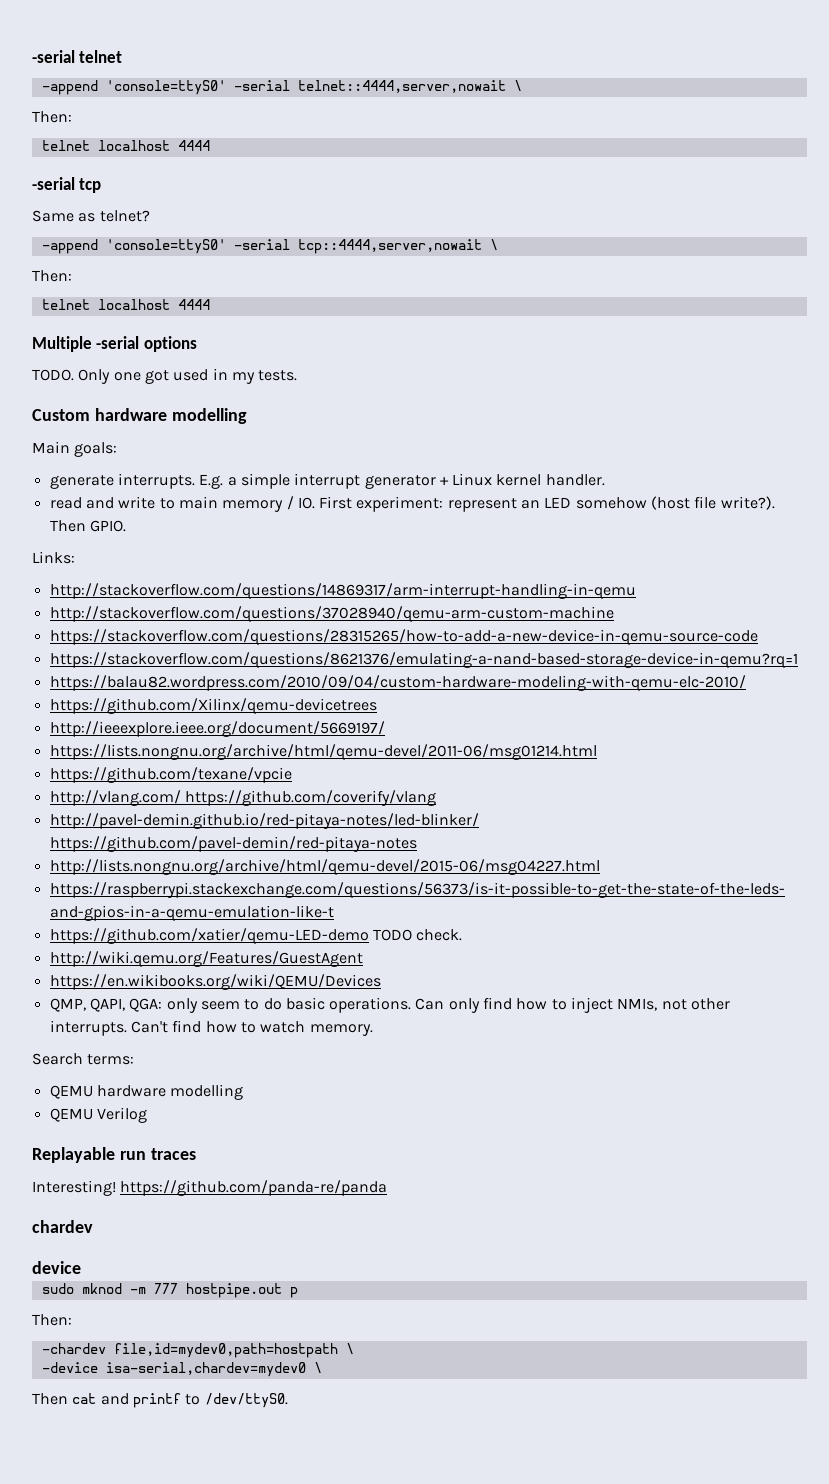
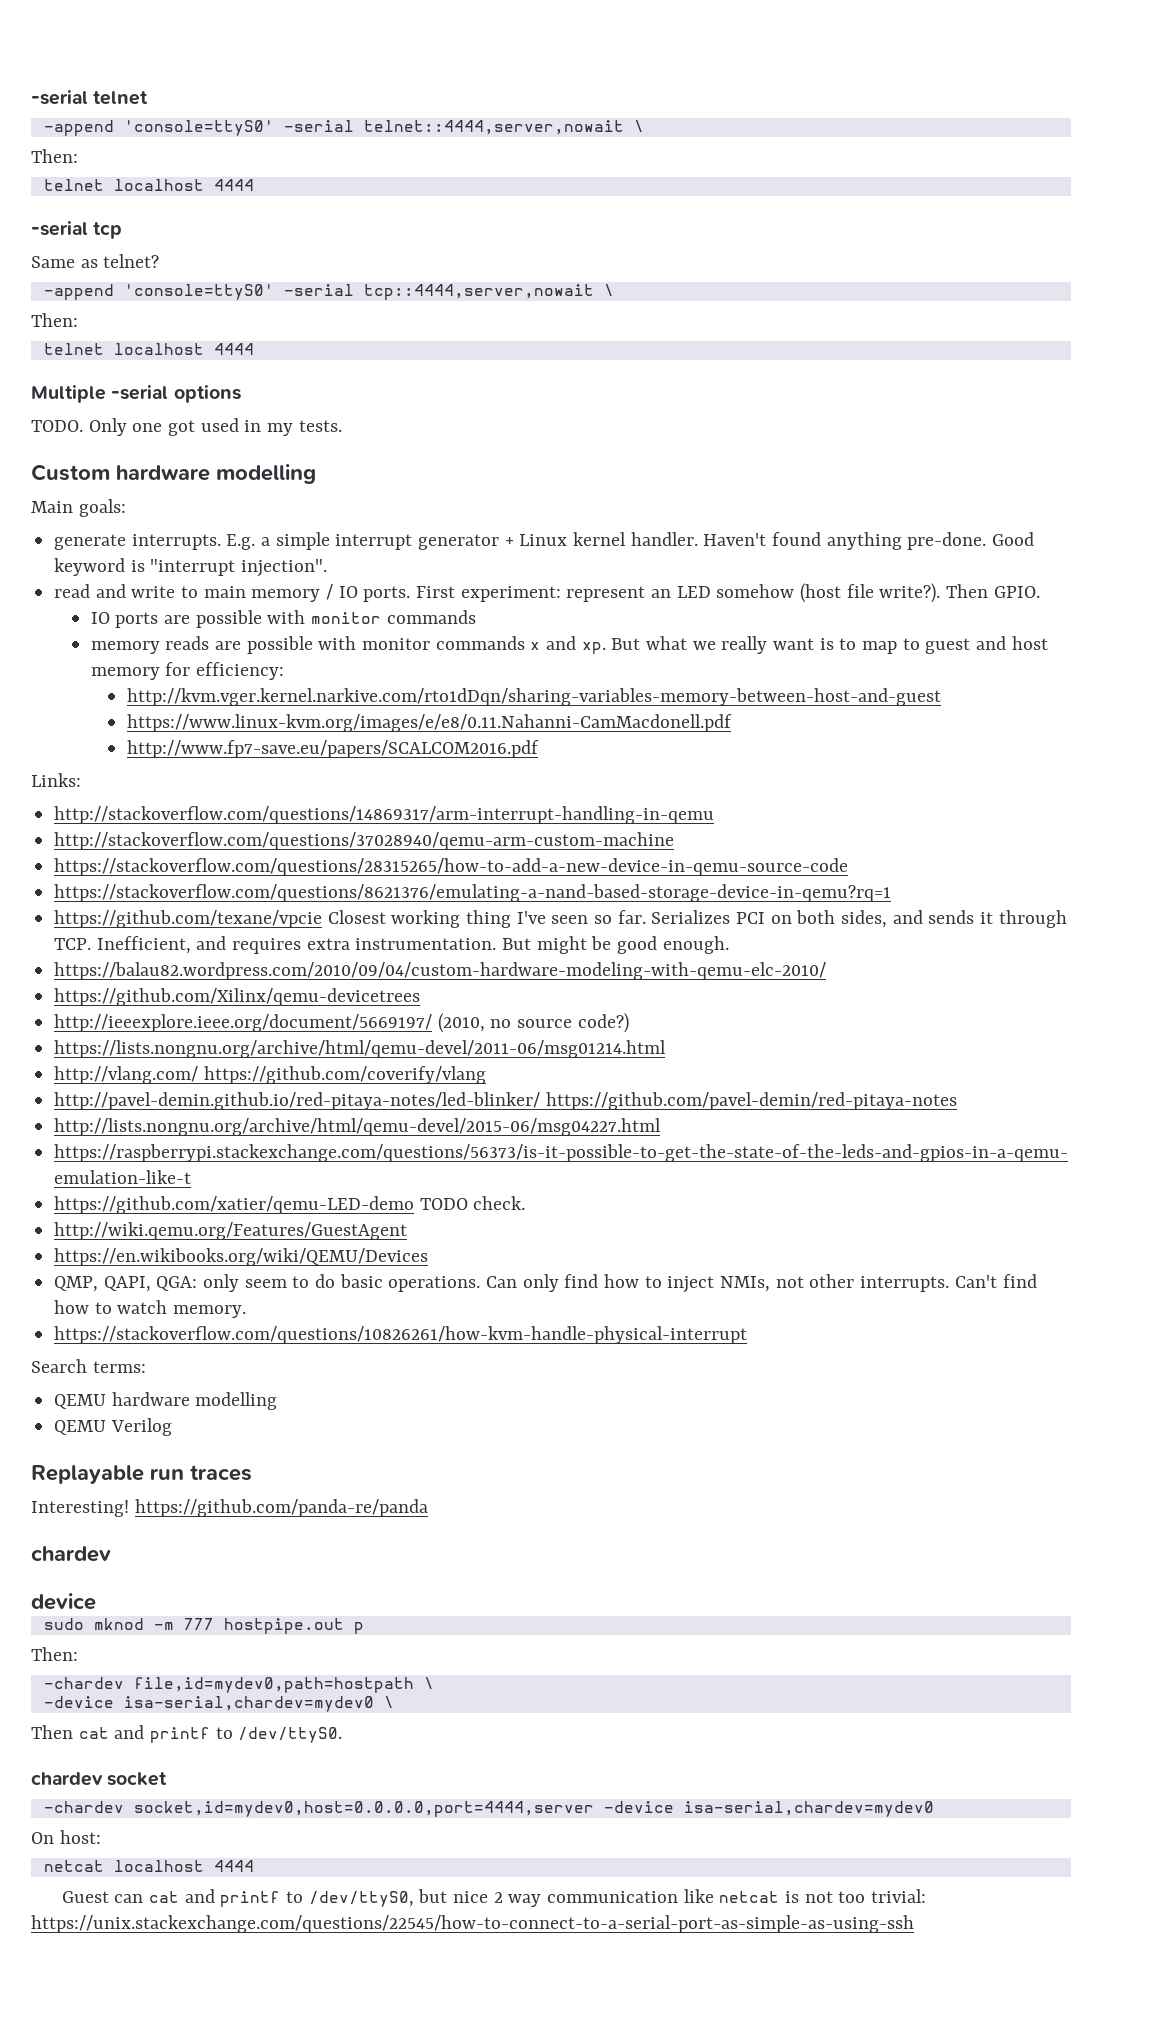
+ Haven't found anything pre-done. Good keyword is "interrupt injection".
- read and write to main memory / IO. First experiment: represent an LED somehow (host file write?).
+ read and write to main memory / IO ports. First experiment: represent an LED somehow (host file write?).
+ IO ports are possible with monitor commands
+ memory reads are possible with monitor commands x and xp. But what we really want is to map to guest and host memory for efficiency:
+ http://kvm.vger.kernel.narkive.com/rto1dDqn/sharing-variables-memory-between-host-and-guest
+ https://www.linux-kvm.org/images/e/e8/0.11.Nahanni-CamMacdonell.pdf
+ http://www.fp7-save.eu/papers/SCALCOM2016.pdf
+ https://github.com/texane/vpcie Closest working thing I've seen so far. Serializes PCI on both sides, and sends it through TCP. Inefficient, and requires extra instrumentation. But might be good enough.
- http://ieeexplore.ieee.org/document/5669197/
+ http://ieeexplore.ieee.org/document/5669197/ (2010, no source code?)
- https://github.com/texane/vpcie
+ https://stackoverflow.com/questions/10826261/how-kvm-handle-physical-interrupt
+ chardev socket
+ -chardev socket,id=mydev0,host=0.0.0.0,port=4444,server -device isa-serial,chardev=mydev0
+ On host:
+ netcat localhost 4444
+ Guest can cat and printf to /dev/ttyS0, but nice 2 way communication like netcat is not too trivial: https://unix.stackexchange.com/questions/22545/how-to-connect-to-a-serial-port-as-simple-as-using-ssh

